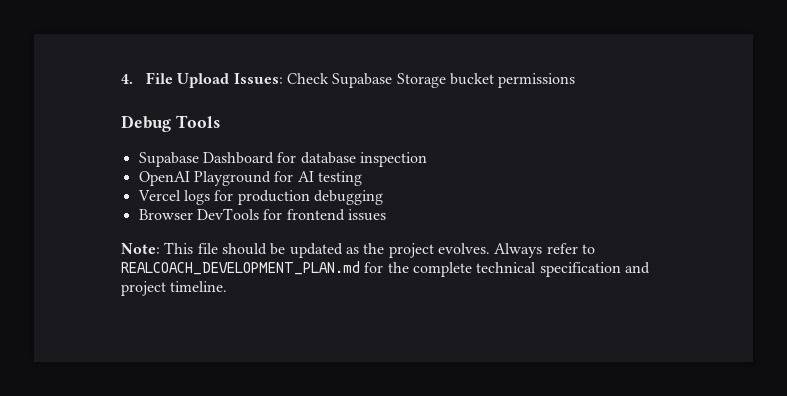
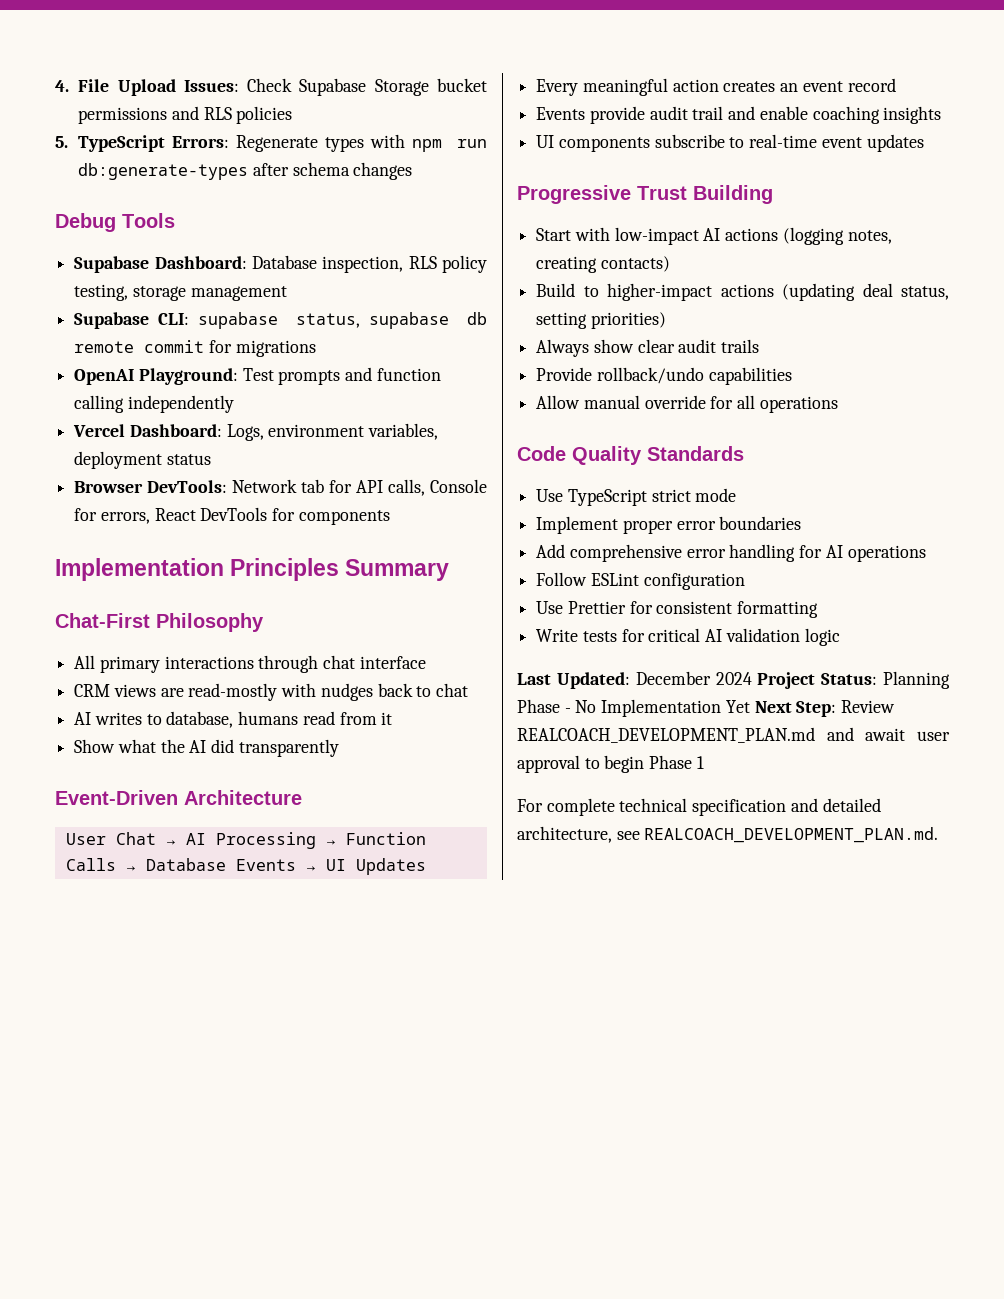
- 4. File Upload Issues: Check Supabase Storage bucket permissions
+ 4. File Upload Issues: Check Supabase Storage bucket permissions and RLS policies
+ 5. TypeScript Errors: Regenerate types with npm run db:generate-types after schema changes
  Debug Tools
- Supabase Dashboard for database inspection
- OpenAI Playground for AI testing
- Vercel logs for production debugging
- Browser DevTools for frontend issues
- Note: This file should be updated as the project evolves. Always refer to REALCOACH_DEVELOPMENT_PLAN.md for the complete technical specification and project timeline.
+ Supabase Dashboard: Database inspection, RLS policy testing, storage management
+ Supabase CLI: supabase status, supabase db remote commit for migrations
+ OpenAI Playground: Test prompts and function calling independently
+ Vercel Dashboard: Logs, environment variables, deployment status
+ Browser DevTools: Network tab for API calls, Console for errors, React DevTools for components
+ Implementation Principles Summary
+ Chat-First Philosophy
+ All primary interactions through chat interface
+ CRM views are read-mostly with nudges back to chat
+ AI writes to database, humans read from it
+ Show what the AI did transparently
+ Event-Driven Architecture
+ User Chat → AI Processing → Function Calls → Database Events → UI Updates
+ Every meaningful action creates an event record
+ Events provide audit trail and enable coaching insights
+ UI components subscribe to real-time event updates
+ Progressive Trust Building
+ Start with low-impact AI actions (logging notes, creating contacts)
+ Build to higher-impact actions (updating deal status, setting priorities)
+ Always show clear audit trails
+ Provide rollback/undo capabilities
+ Allow manual override for all operations
+ Code Quality Standards
+ Use TypeScript strict mode
+ Implement proper error boundaries
+ Add comprehensive error handling for AI operations
+ Follow ESLint configuration
+ Use Prettier for consistent formatting
+ Write tests for critical AI validation logic
+ Last Updated: December 2024 Project Status: Planning Phase - No Implementation Yet Next Step: Review REALCOACH_DEVELOPMENT_PLAN.md and await user approval to begin Phase 1
+ For complete technical specification and detailed architecture, see REALCOACH_DEVELOPMENT_PLAN.md.

